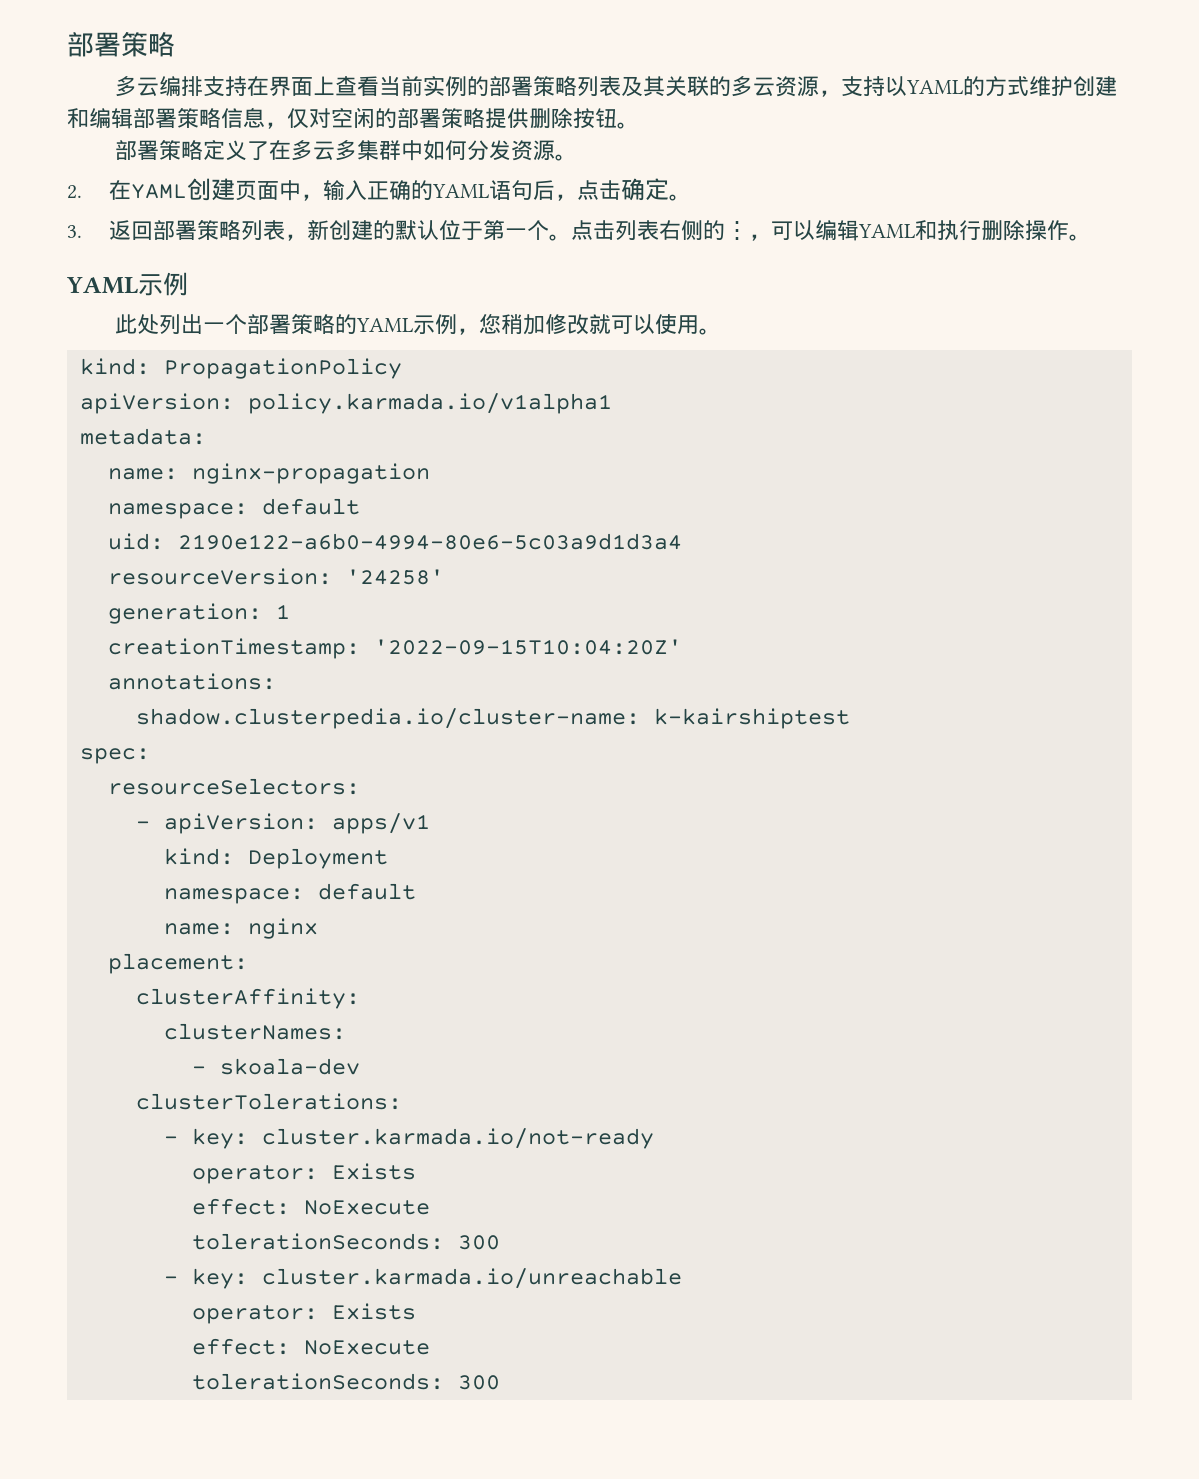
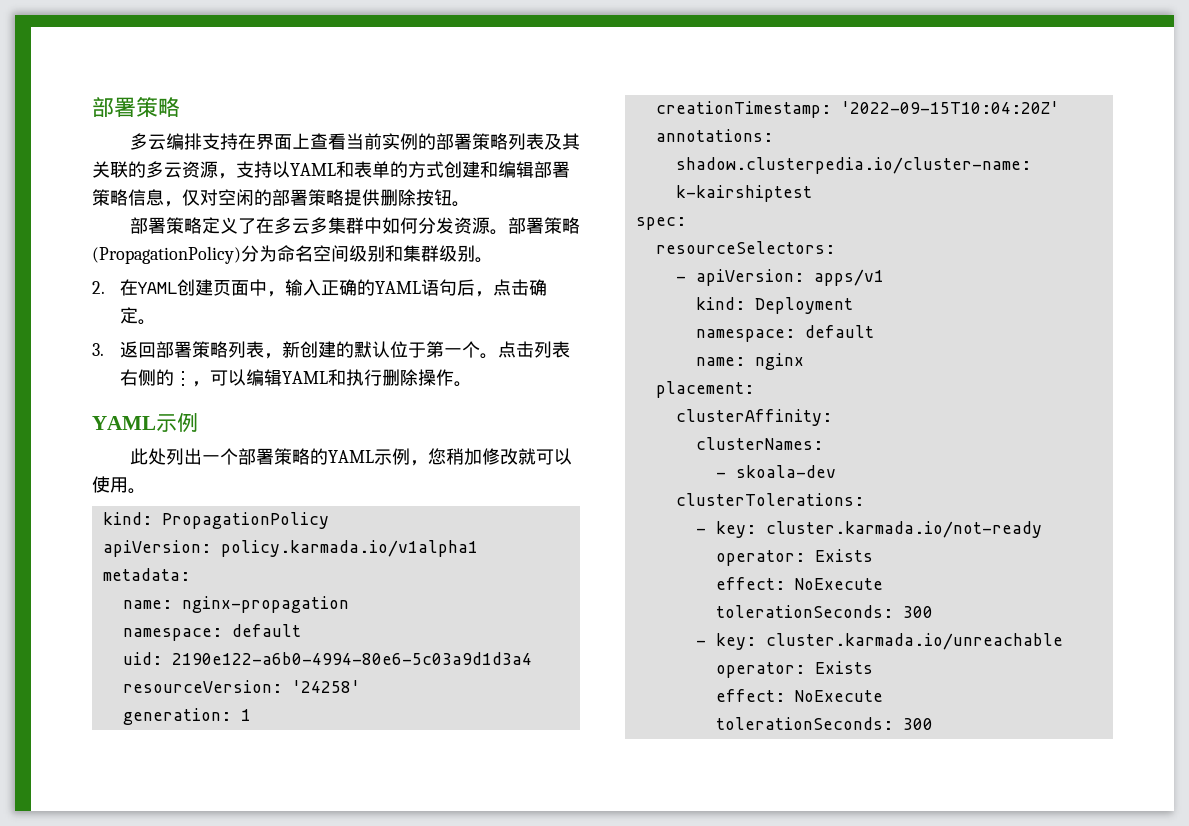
- 多云编排支持在界面上查看当前实例的部署策略列表及其关联的多云资源，支持以YAML的方式维护创建和编辑部署策略信息，仅对空闲的部署策略提供删除按钮。
+ 多云编排支持在界面上查看当前实例的部署策略列表及其关联的多云资源，支持以YAML和表单的方式创建和编辑部署策略信息，仅对空闲的部署策略提供删除按钮。
+ 部署策略(PropagationPolicy)分为命名空间级别和集群级别。

